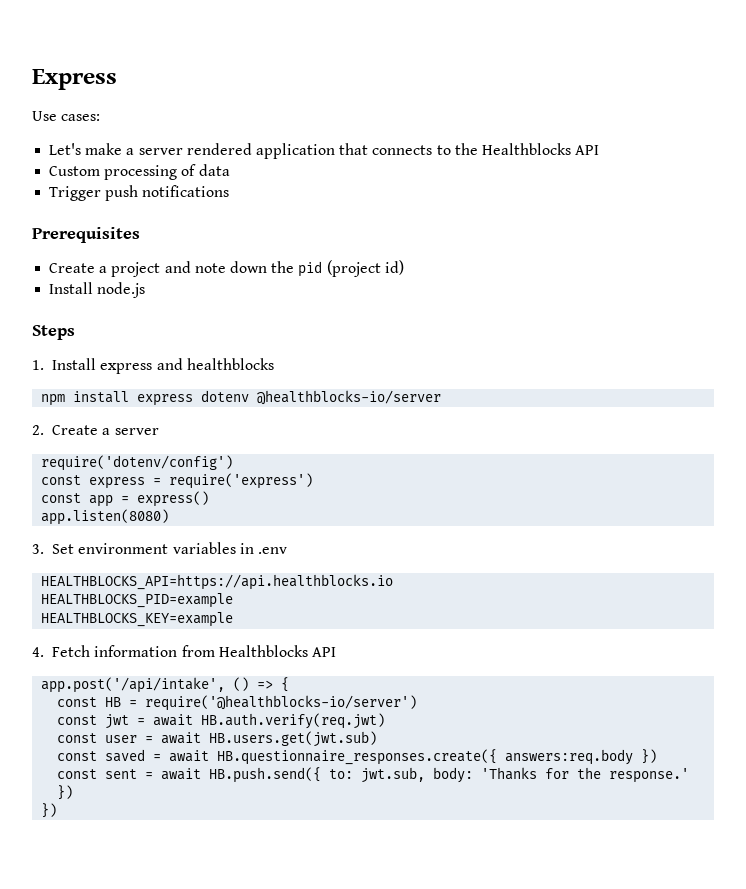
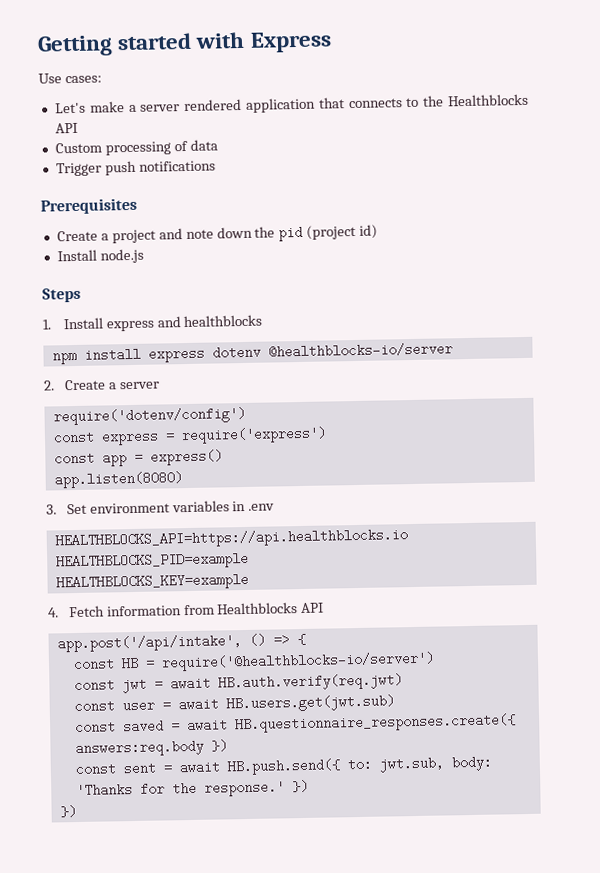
- Express
+ Getting started with Express

